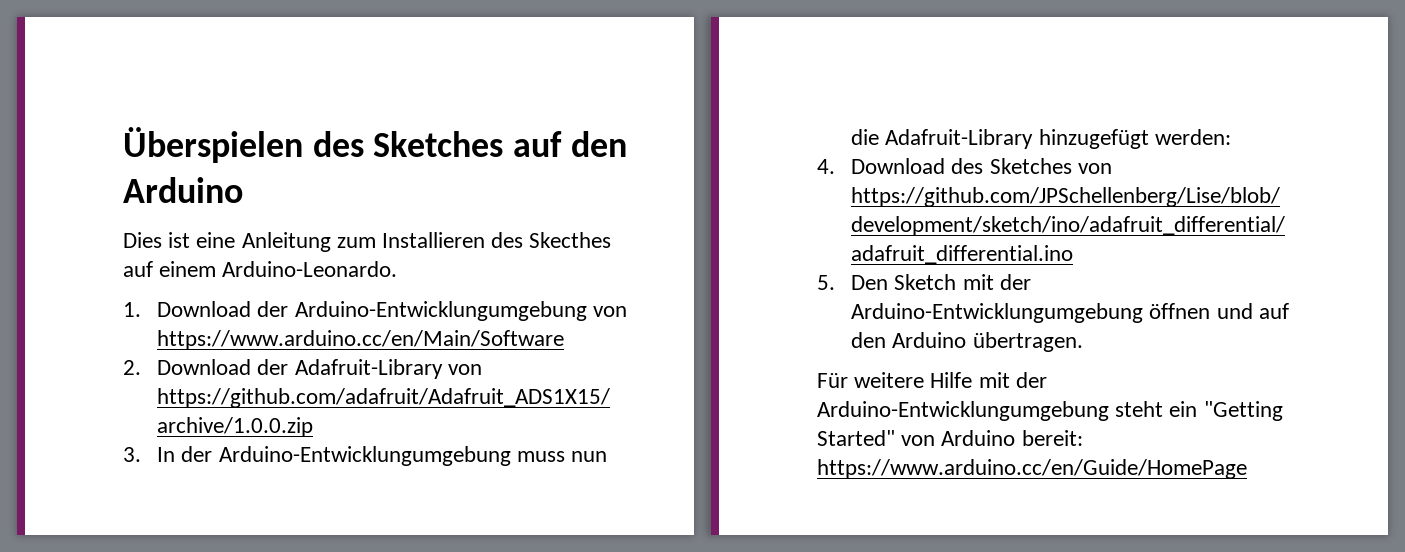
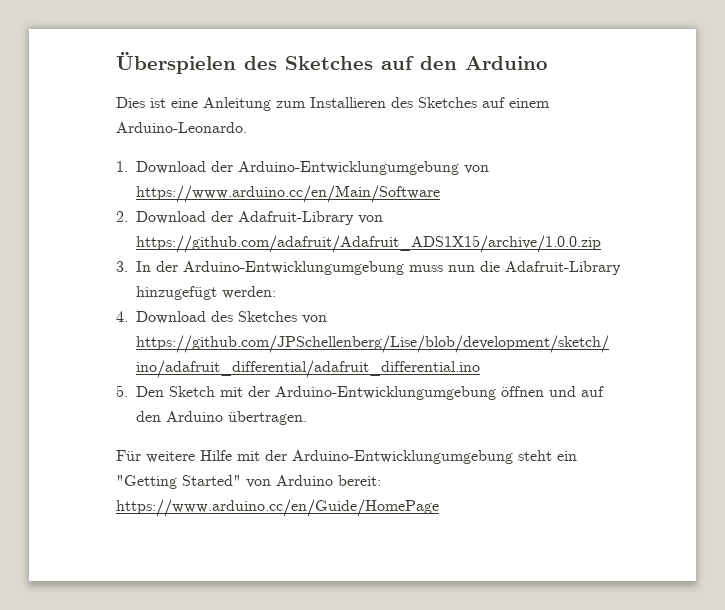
- Dies ist eine Anleitung zum Installieren des Skecthes auf einem Arduino-Leonardo.
+ Dies ist eine Anleitung zum Installieren des Sketches auf einem Arduino-Leonardo.

